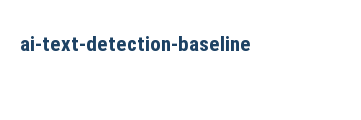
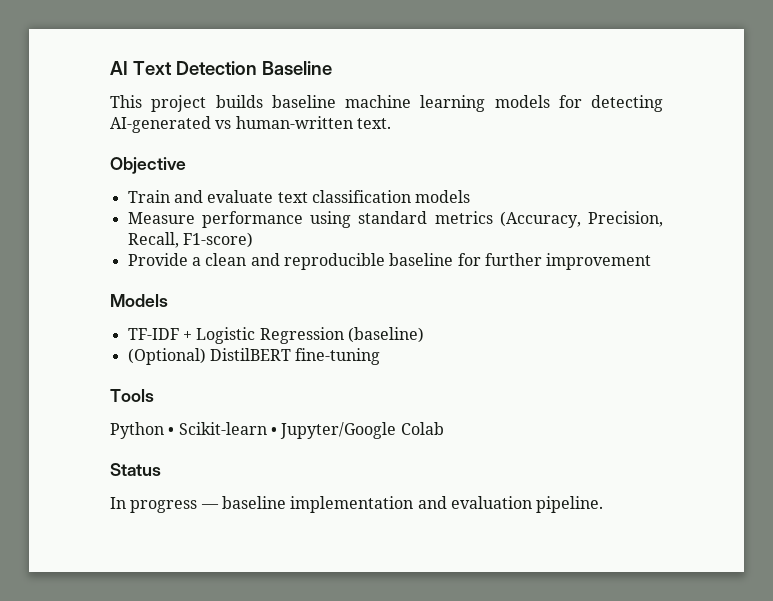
- ai-text-detection-baseline
+ AI Text Detection Baseline
+ This project builds baseline machine learning models for detecting AI-generated vs human-written text.
+ Objective
+ Train and evaluate text classification models
+ Measure performance using standard metrics (Accuracy, Precision, Recall, F1-score)
+ Provide a clean and reproducible baseline for further improvement
+ Models
+ TF-IDF + Logistic Regression (baseline)
+ (Optional) DistilBERT fine-tuning
+ Tools
+ Python • Scikit-learn • Jupyter/Google Colab
+ Status
+ In progress — baseline implementation and evaluation pipeline.

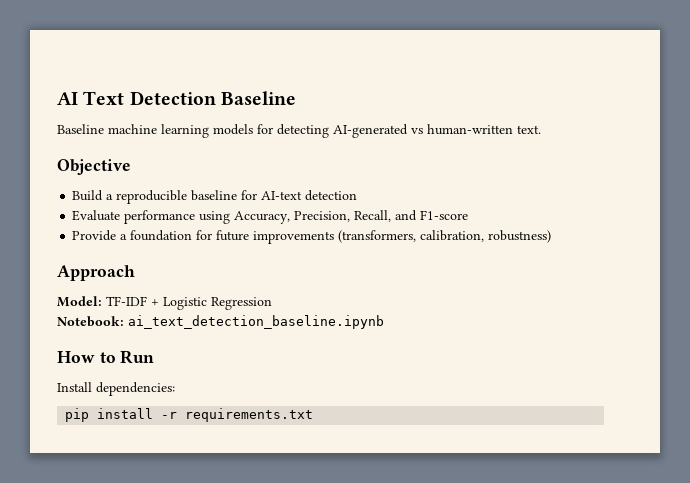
- This project builds baseline machine learning models for detecting AI-generated vs human-written text.
+ Baseline machine learning models for detecting AI-generated vs human-written text.
- Train and evaluate text classification models
- Measure performance using standard metrics (Accuracy, Precision, Recall, F1-score)
- Provide a clean and reproducible baseline for further improvement
- Models
- TF-IDF + Logistic Regression (baseline)
- (Optional) DistilBERT fine-tuning
- Tools
- Python • Scikit-learn • Jupyter/Google Colab
- Status
- In progress — baseline implementation and evaluation pipeline.
+ Build a reproducible baseline for AI-text detection
+ Evaluate performance using Accuracy, Precision, Recall, and F1-score
+ Provide a foundation for future improvements (transformers, calibration, robustness)
+ Approach
+ Model: TF-IDF + Logistic Regression
+ Notebook: ai_text_detection_baseline.ipynb
+ How to Run
+ Install dependencies:
+ pip install -r requirements.txt

